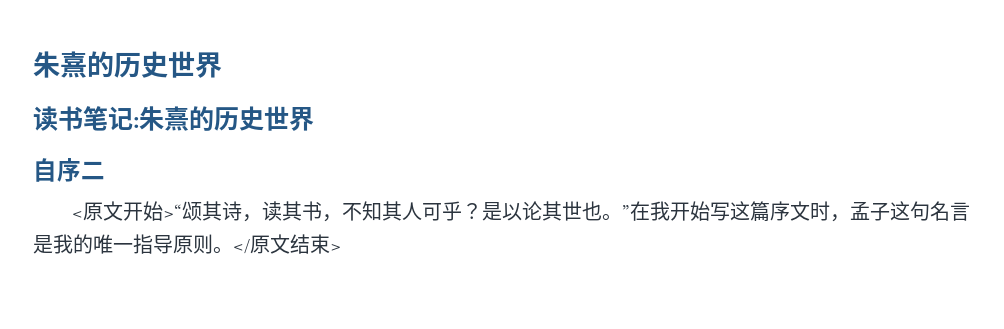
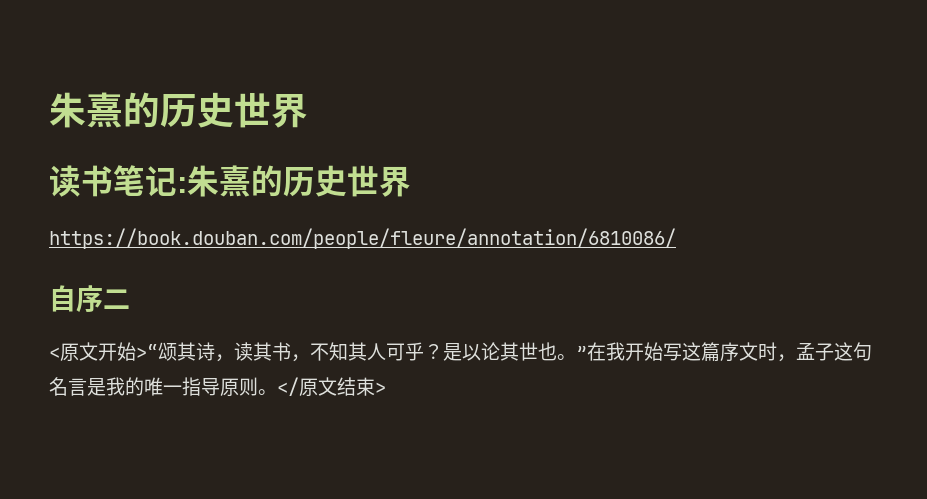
+ https://book.douban.com/people/fleure/annotation/6810086/

